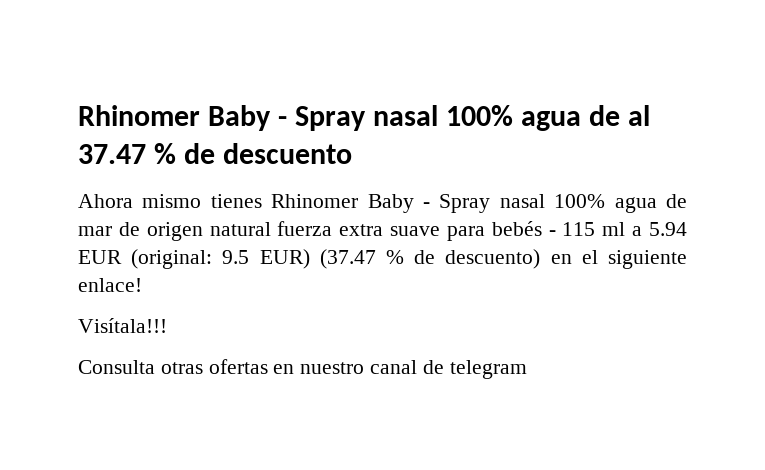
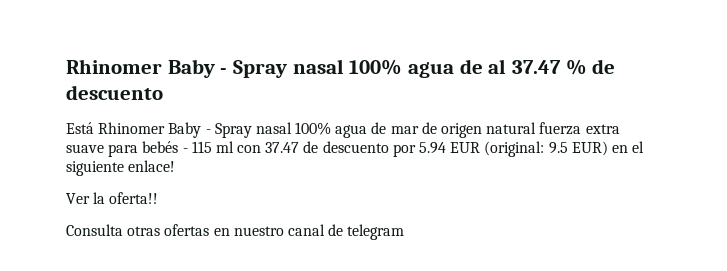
- Ahora mismo tienes Rhinomer Baby - Spray nasal 100% agua de mar de origen natural fuerza extra suave para bebés - 115 ml a 5.94 EUR (original: 9.5 EUR) (37.47 % de descuento) en el siguiente enlace!
+ Está Rhinomer Baby - Spray nasal 100% agua de mar de origen natural fuerza extra suave para bebés - 115 ml con 37.47 de descuento por 5.94 EUR (original: 9.5 EUR) en el siguiente enlace!
- Visítala!!!
+ Ver la oferta!!

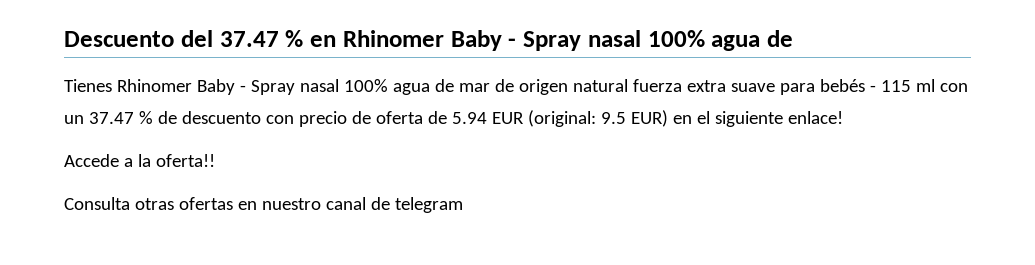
- Rhinomer Baby - Spray nasal 100% agua de al 37.47 % de descuento
- Está Rhinomer Baby - Spray nasal 100% agua de mar de origen natural fuerza extra suave para bebés - 115 ml con 37.47 de descuento por 5.94 EUR (original: 9.5 EUR) en el siguiente enlace!
+ Descuento del 37.47 % en Rhinomer Baby - Spray nasal 100% agua de
+ Tienes Rhinomer Baby - Spray nasal 100% agua de mar de origen natural fuerza extra suave para bebés - 115 ml con un 37.47 % de descuento con precio de oferta de 5.94 EUR (original: 9.5 EUR) en el siguiente enlace!
- Ver la oferta!!
+ Accede a la oferta!!

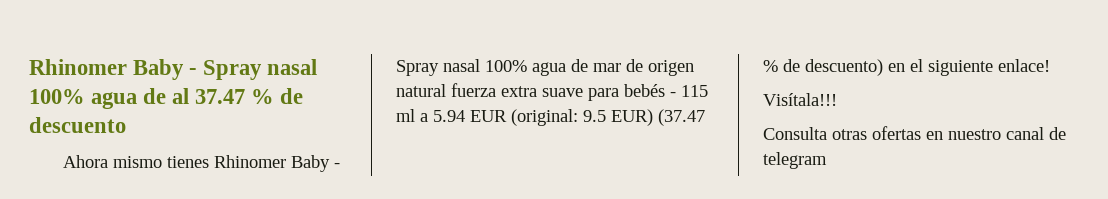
- Descuento del 37.47 % en Rhinomer Baby - Spray nasal 100% agua de
- Tienes Rhinomer Baby - Spray nasal 100% agua de mar de origen natural fuerza extra suave para bebés - 115 ml con un 37.47 % de descuento con precio de oferta de 5.94 EUR (original: 9.5 EUR) en el siguiente enlace!
+ Rhinomer Baby - Spray nasal 100% agua de al 37.47 % de descuento
+ Ahora mismo tienes Rhinomer Baby - Spray nasal 100% agua de mar de origen natural fuerza extra suave para bebés - 115 ml a 5.94 EUR (original: 9.5 EUR) (37.47 % de descuento) en el siguiente enlace!
- Accede a la oferta!!
+ Visítala!!!

